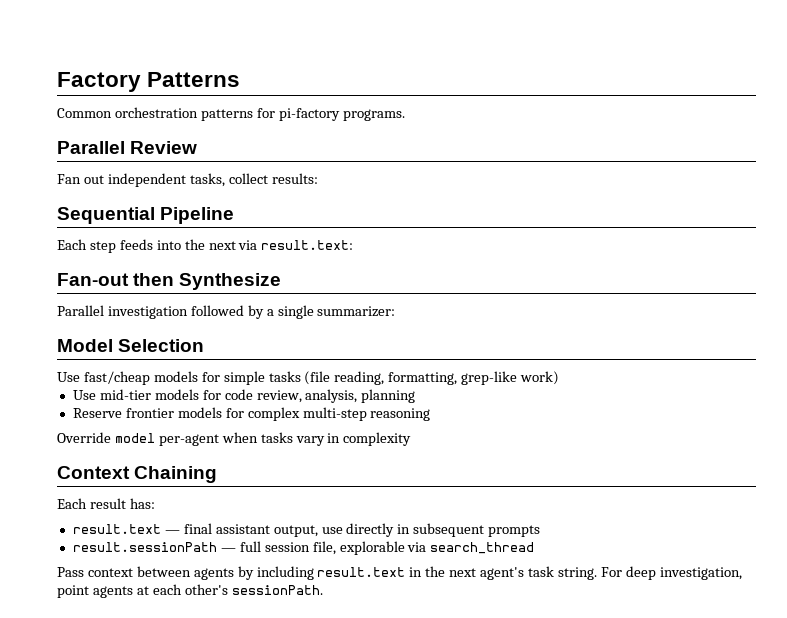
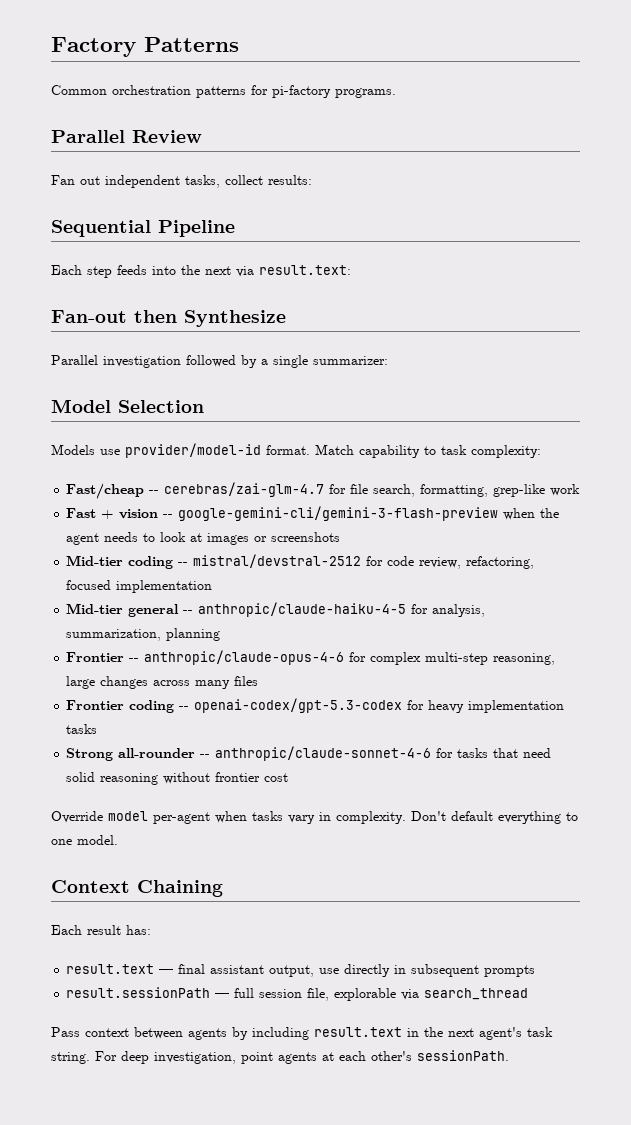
- Use fast/cheap models for simple tasks (file reading, formatting, grep-like work)
- Use mid-tier models for code review, analysis, planning
- Reserve frontier models for complex multi-step reasoning
+ Models use provider/model-id format. Match capability to task complexity:
+ Fast/cheap -- cerebras/zai-glm-4.7 for file search, formatting, grep-like work
+ Fast + vision -- google-gemini-cli/gemini-3-flash-preview when the agent needs to look at images or screenshots
+ Mid-tier coding -- mistral/devstral-2512 for code review, refactoring, focused implementation
+ Mid-tier general -- anthropic/claude-haiku-4-5 for analysis, summarization, planning
+ Frontier -- anthropic/claude-opus-4-6 for complex multi-step reasoning, large changes across many files
+ Frontier coding -- openai-codex/gpt-5.3-codex for heavy implementation tasks
+ Strong all-rounder -- anthropic/claude-sonnet-4-6 for tasks that need solid reasoning without frontier cost
- Override model per-agent when tasks vary in complexity
+ Override model per-agent when tasks vary in complexity. Don't default everything to one model.

